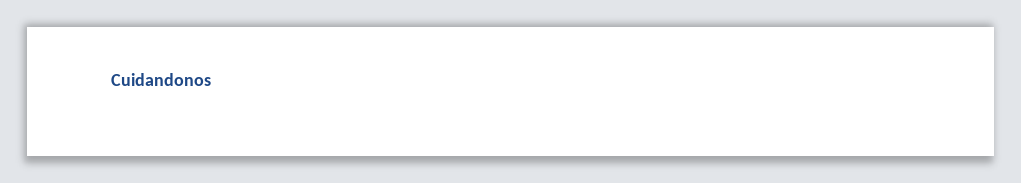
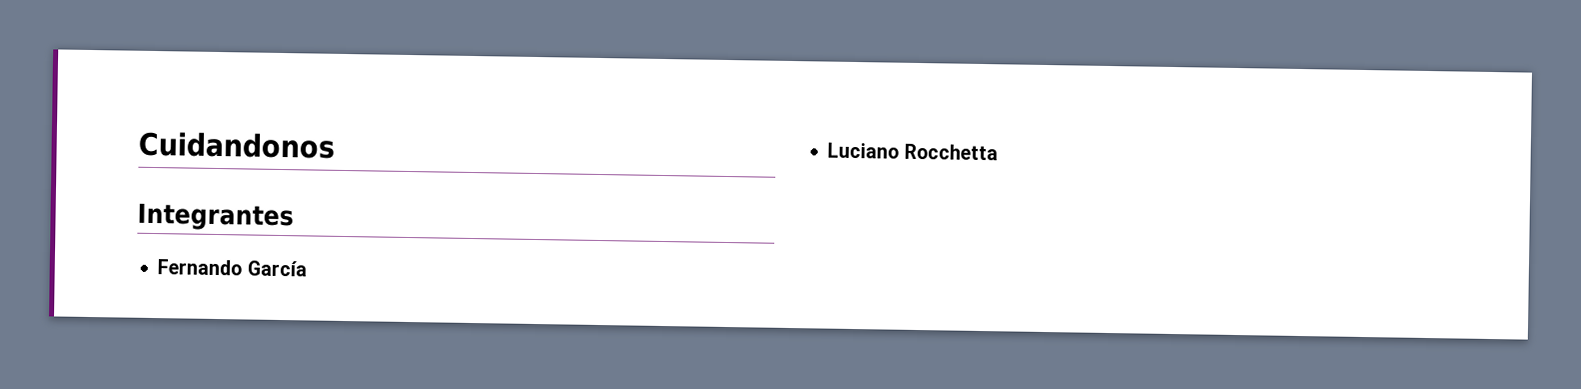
+ Integrantes
+ Fernando García
+ Luciano Rocchetta

